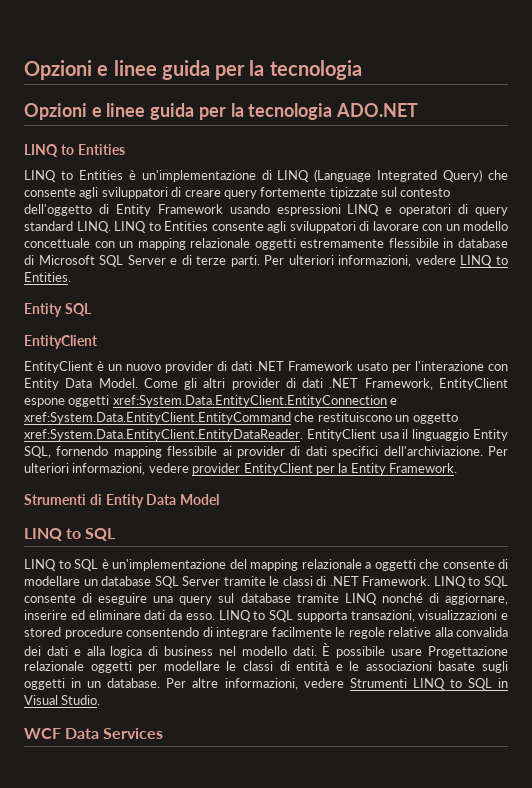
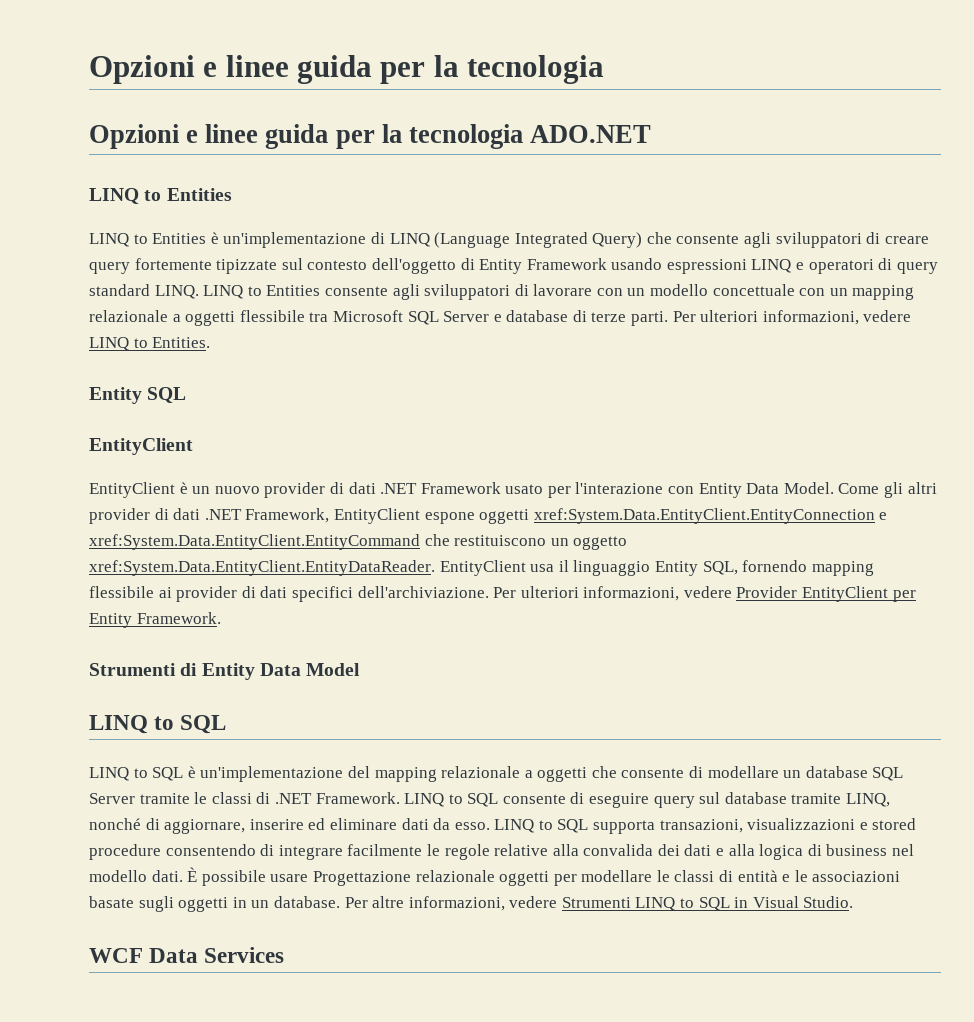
- LINQ to Entities consente agli sviluppatori di lavorare con un modello concettuale con un mapping relazionale oggetti estremamente flessibile in database di Microsoft SQL Server e di terze parti.
+ LINQ to Entities consente agli sviluppatori di lavorare con un modello concettuale con un mapping relazionale a oggetti flessibile tra Microsoft SQL Server e database di terze parti.
- Per ulteriori informazioni, vedere provider EntityClient per la Entity Framework.
+ Per ulteriori informazioni, vedere Provider EntityClient per Entity Framework.
- LINQ to SQL consente di eseguire una query sul database tramite LINQ nonché di aggiornare, inserire ed eliminare dati da esso.
+ LINQ to SQL consente di eseguire query sul database tramite LINQ, nonché di aggiornare, inserire ed eliminare dati da esso.

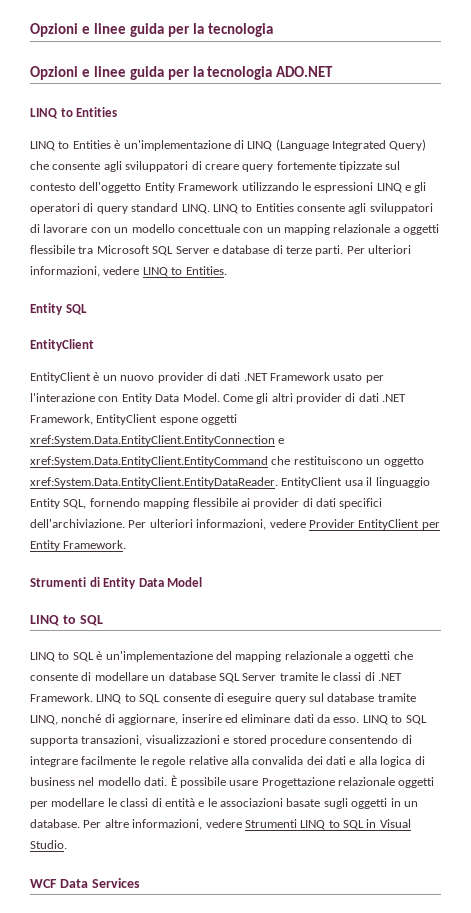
- LINQ to Entities è un'implementazione di LINQ (Language Integrated Query) che consente agli sviluppatori di creare query fortemente tipizzate sul contesto dell'oggetto di Entity Framework usando espressioni LINQ e operatori di query standard LINQ.
+ LINQ to Entities è un'implementazione di LINQ (Language Integrated Query) che consente agli sviluppatori di creare query fortemente tipizzate sul contesto dell'oggetto Entity Framework utilizzando le espressioni LINQ e gli operatori di query standard LINQ.

